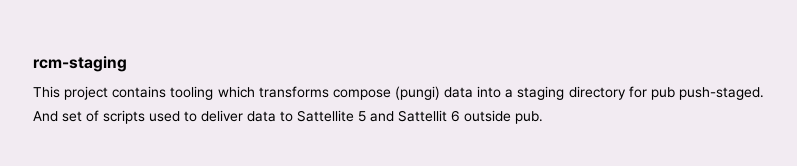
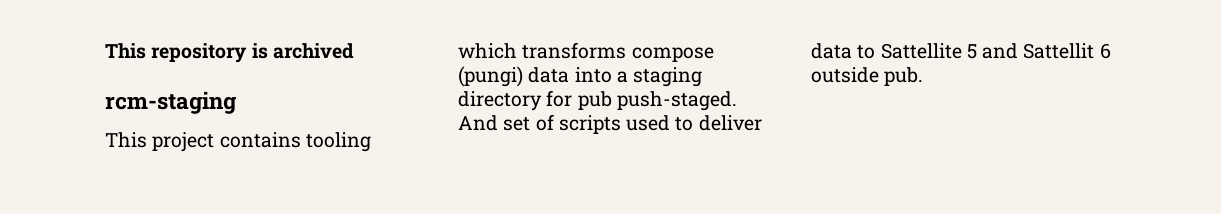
+ This repository is archived

